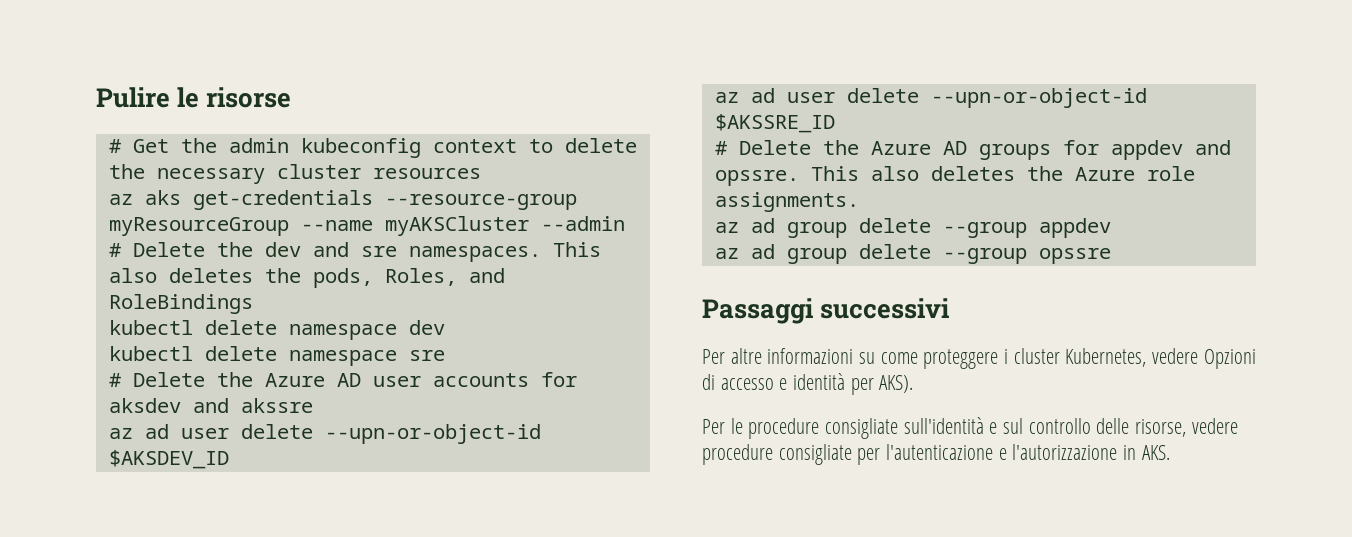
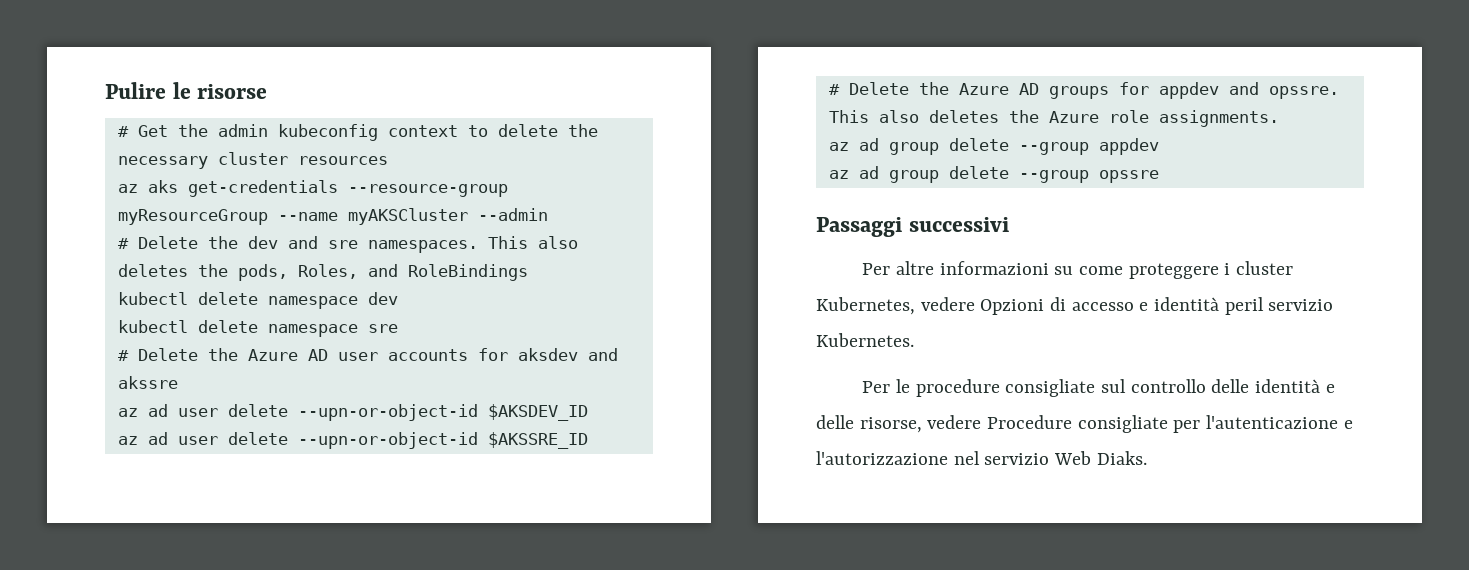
- Per altre informazioni su come proteggere i cluster Kubernetes, vedere Opzioni di accesso e identità per AKS).
+ Per altre informazioni su come proteggere i cluster Kubernetes, vedere Opzioni di accesso e identità peril servizio Kubernetes.
- Per le procedure consigliate sull'identità e sul controllo delle risorse, vedere procedure consigliate per l'autenticazione e l'autorizzazione in AKS.
+ Per le procedure consigliate sul controllo delle identità e delle risorse, vedere Procedure consigliate per l'autenticazione e l'autorizzazione nel servizio Web Diaks.

